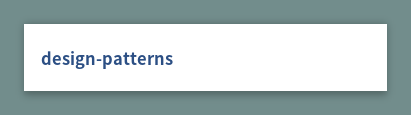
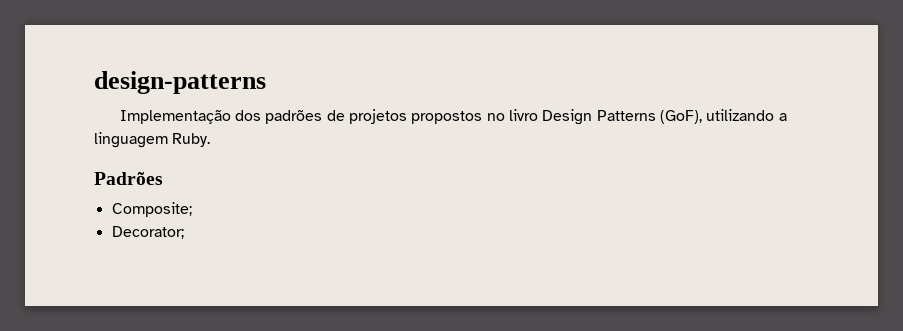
+ Implementação dos padrões de projetos propostos no livro Design Patterns (GoF), utilizando a linguagem Ruby.
+ Padrões
+ Composite;
+ Decorator;

